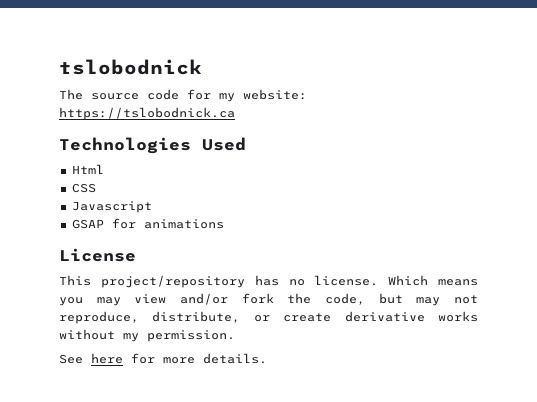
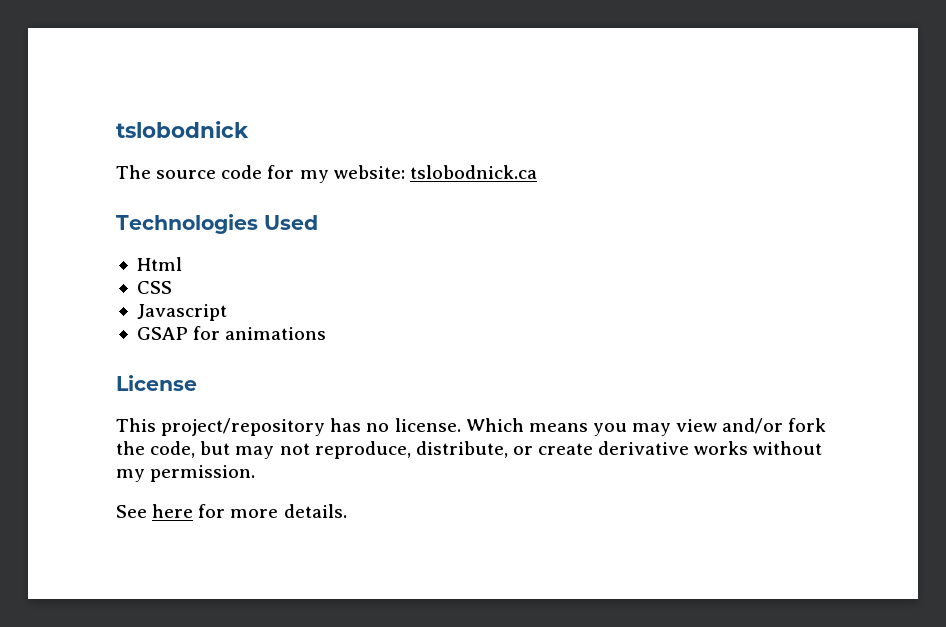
- The source code for my website: https://tslobodnick.ca
+ The source code for my website: tslobodnick.ca

